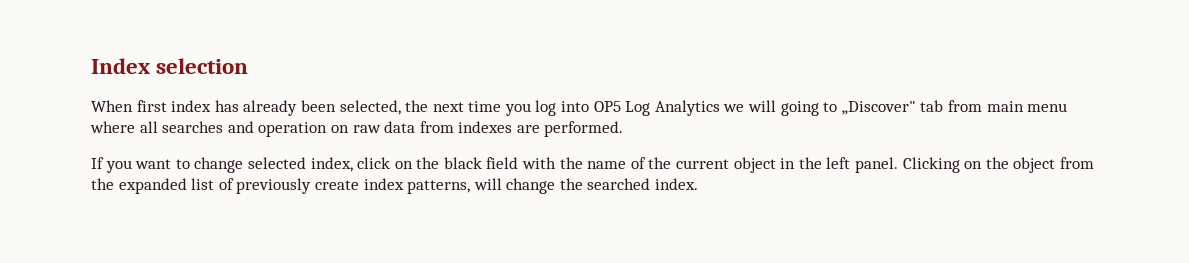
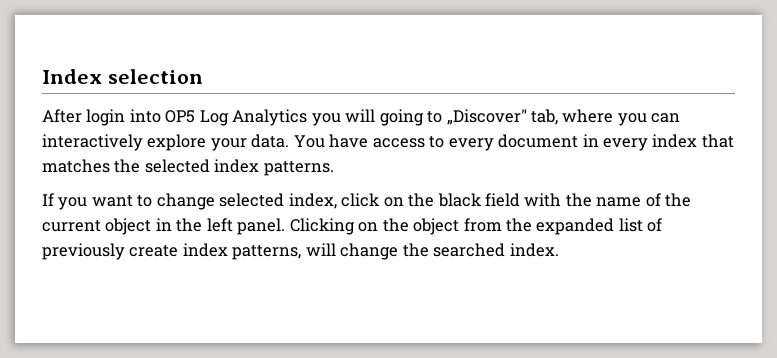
- When first index has already been selected, the next time you log into OP5 Log Analytics we will going to „Discover" tab from main menu where all searches and operation on raw data from indexes are performed.
+ After login into OP5 Log Analytics you will going to „Discover" tab, where you can interactively explore your data. You have access to every document in every index that matches the selected index patterns.

